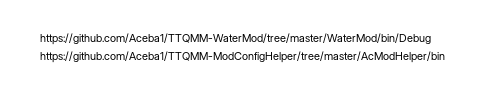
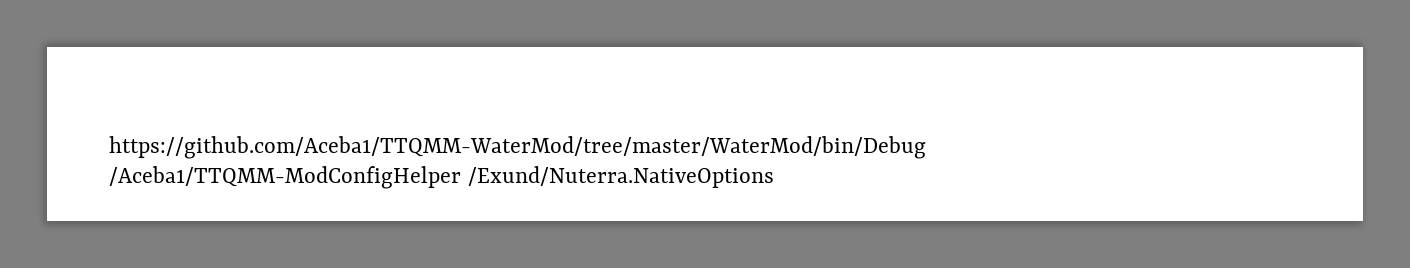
- https://github.com/Aceba1/TTQMM-WaterMod/tree/master/WaterMod/bin/Debug https://github.com/Aceba1/TTQMM-ModConfigHelper/tree/master/AcModHelper/bin
+ https://github.com/Aceba1/TTQMM-WaterMod/tree/master/WaterMod/bin/Debug /Aceba1/TTQMM-ModConfigHelper /Exund/Nuterra.NativeOptions

